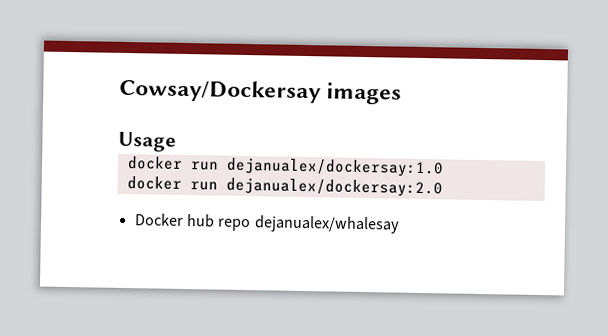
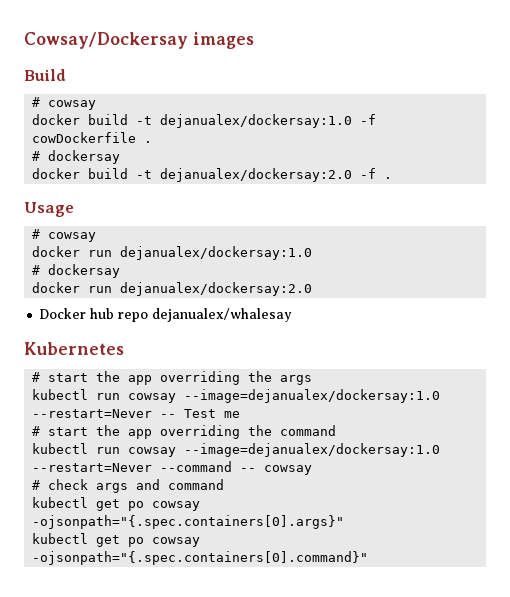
+ Build
+ # cowsay
+ docker build -t dejanualex/dockersay:1.0 -f cowDockerfile .
+ # dockersay
+ docker build -t dejanualex/dockersay:2.0 -f .
  Usage
+ # cowsay
  docker run dejanualex/dockersay:1.0
+ # dockersay
+ Kubernetes
+ # start the app overriding the args
+ kubectl run cowsay --image=dejanualex/dockersay:1.0 --restart=Never -- Test me
+ # start the app overriding the command
+ kubectl run cowsay --image=dejanualex/dockersay:1.0 --restart=Never --command -- cowsay
+ # check args and command
+ kubectl get po cowsay -ojsonpath="{.spec.containers[0].args}"
+ kubectl get po cowsay -ojsonpath="{.spec.containers[0].command}"

